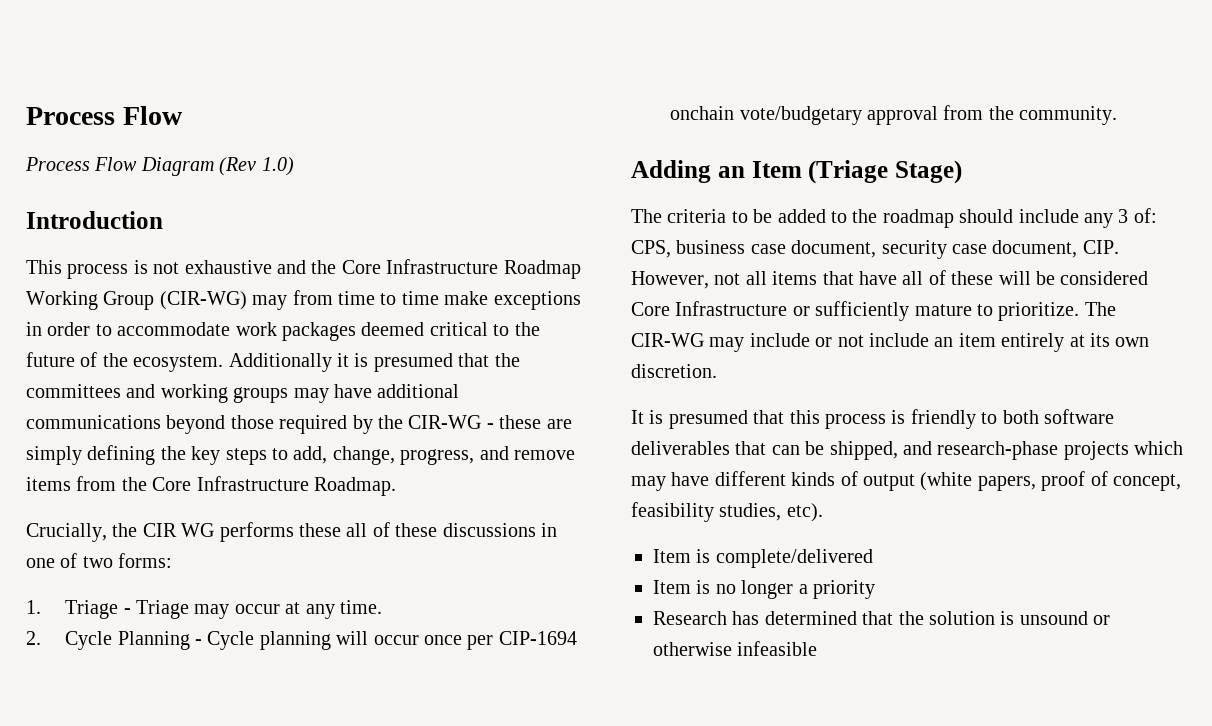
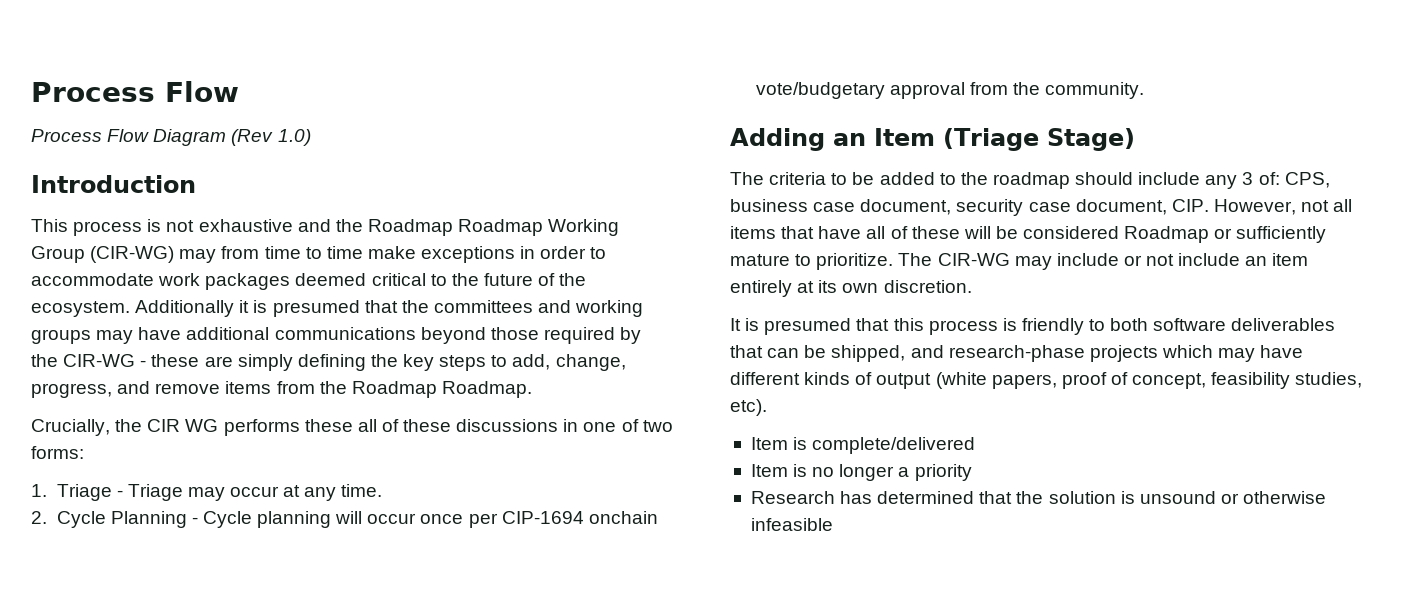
- This process is not exhaustive and the Core Infrastructure Roadmap Working Group (CIR-WG) may from time to time make exceptions in order to accommodate work packages deemed critical to the future of the ecosystem.
+ This process is not exhaustive and the Roadmap Roadmap Working Group (CIR-WG) may from time to time make exceptions in order to accommodate work packages deemed critical to the future of the ecosystem.
- Additionally it is presumed that the committees and working groups may have additional communications beyond those required by the CIR-WG - these are simply defining the key steps to add, change, progress, and remove items from the Core Infrastructure Roadmap.
+ Additionally it is presumed that the committees and working groups may have additional communications beyond those required by the CIR-WG - these are simply defining the key steps to add, change, progress, and remove items from the Roadmap Roadmap.
- The criteria to be added to the roadmap should include any 3 of: CPS, business case document, security case document, CIP. However, not all items that have all of these will be considered Core Infrastructure or sufficiently mature to prioritize.
+ The criteria to be added to the roadmap should include any 3 of: CPS, business case document, security case document, CIP. However, not all items that have all of these will be considered Roadmap or sufficiently mature to prioritize.

